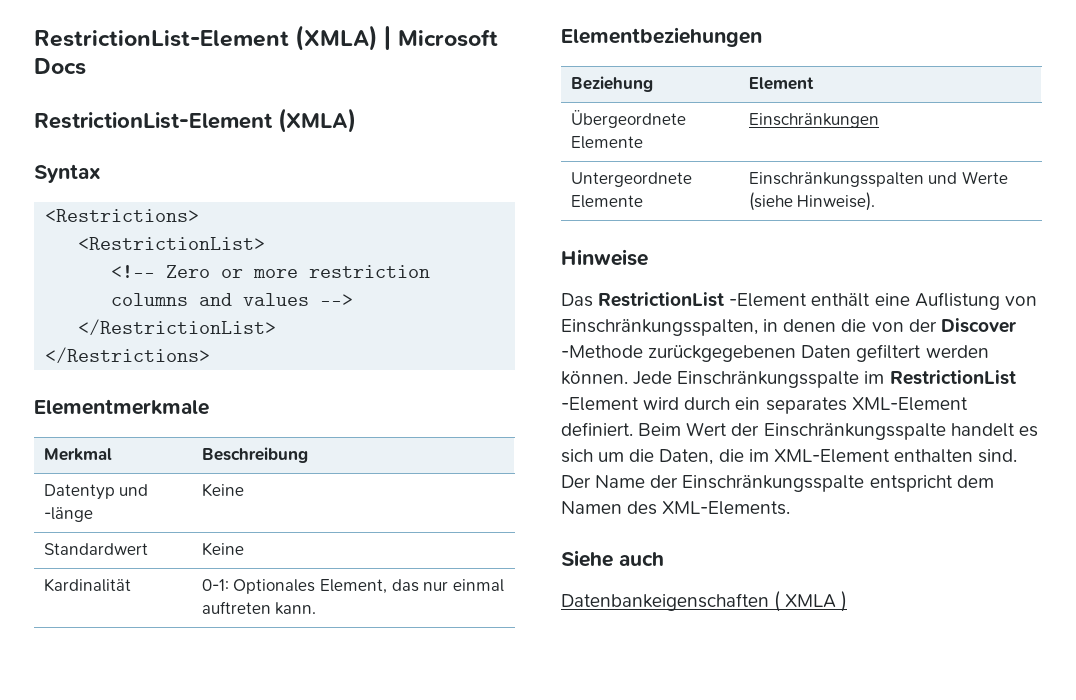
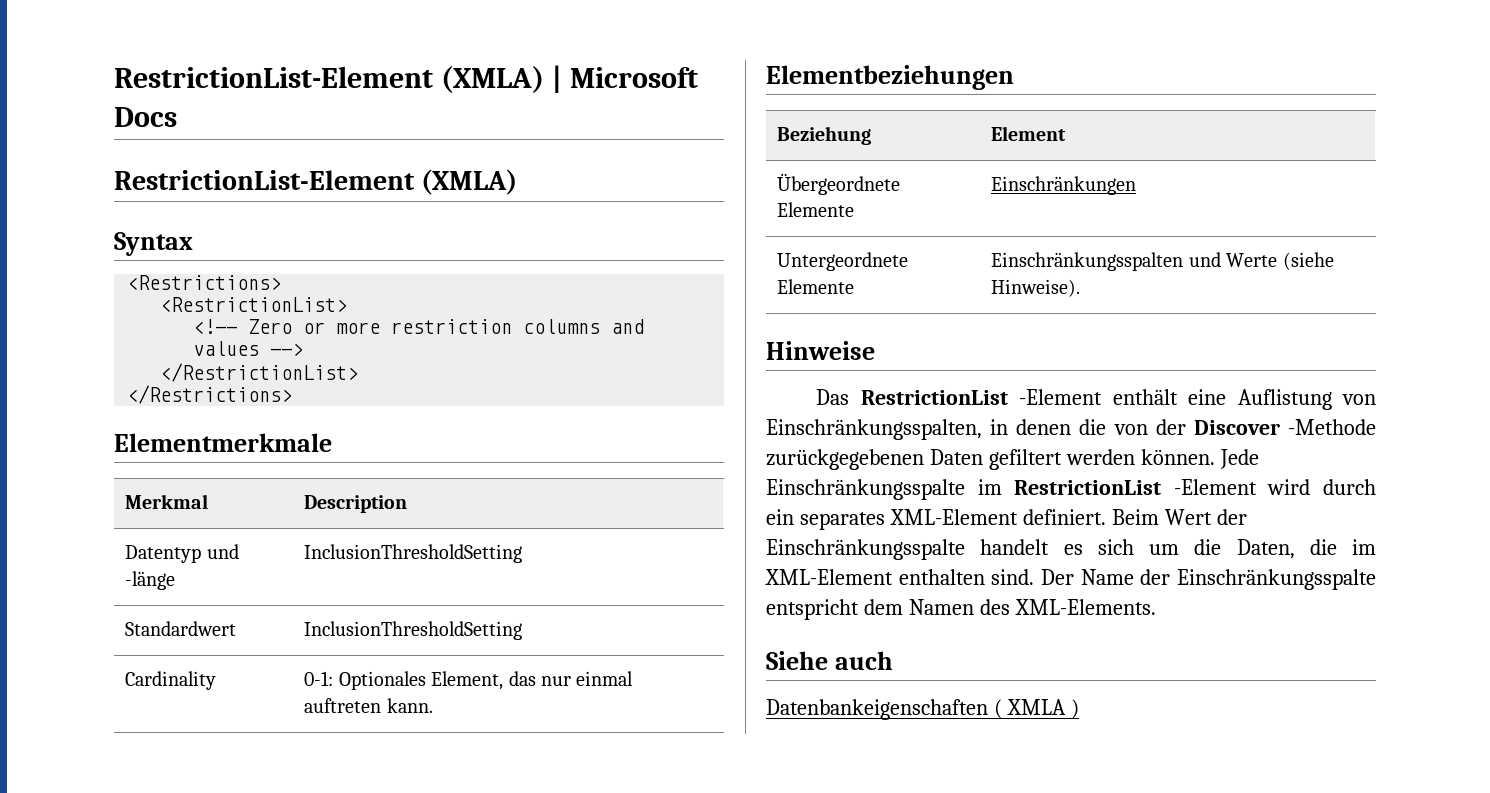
- Merkmal | Beschreibung
+ Merkmal | Description
- Datentyp und -länge | Keine
+ Datentyp und -länge | InclusionThresholdSetting
- Standardwert | Keine
- Kardinalität | 0-1: Optionales Element, das nur einmal auftreten kann.
+ Standardwert | InclusionThresholdSetting
+ Cardinality | 0-1: Optionales Element, das nur einmal auftreten kann.

